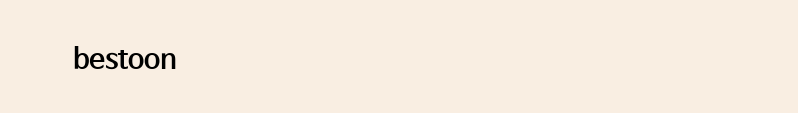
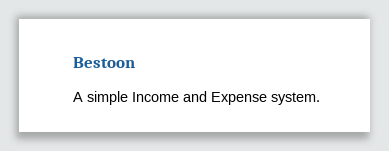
- bestoon
+ Bestoon
+ A simple Income and Expense system.

